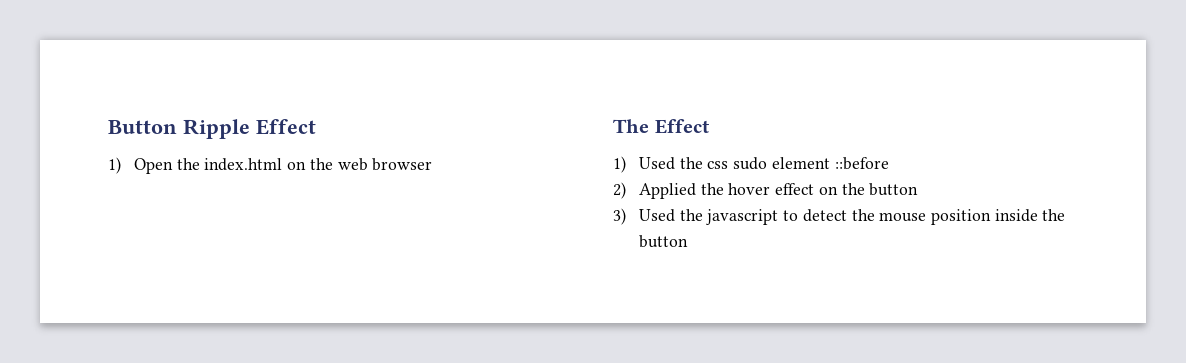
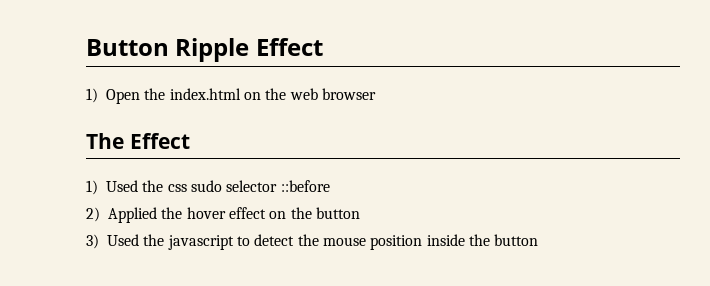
- 1) Used the css sudo element ::before
+ 1) Used the css sudo selector ::before

